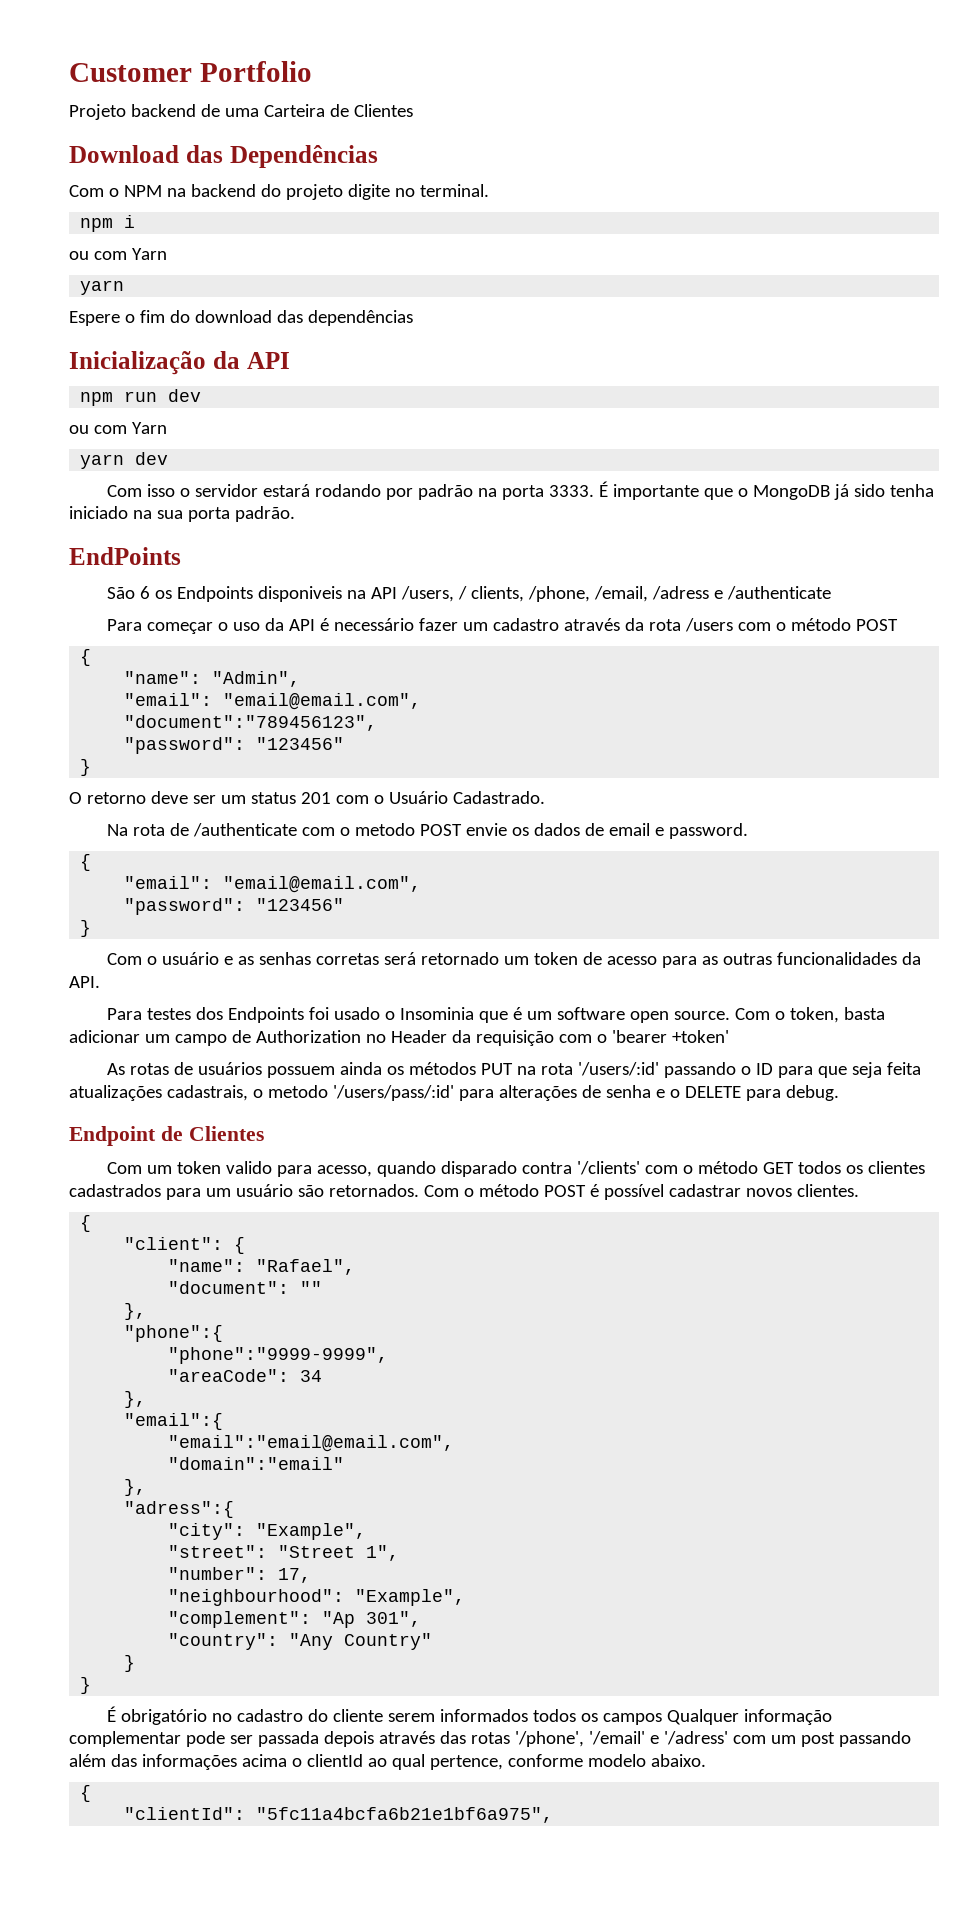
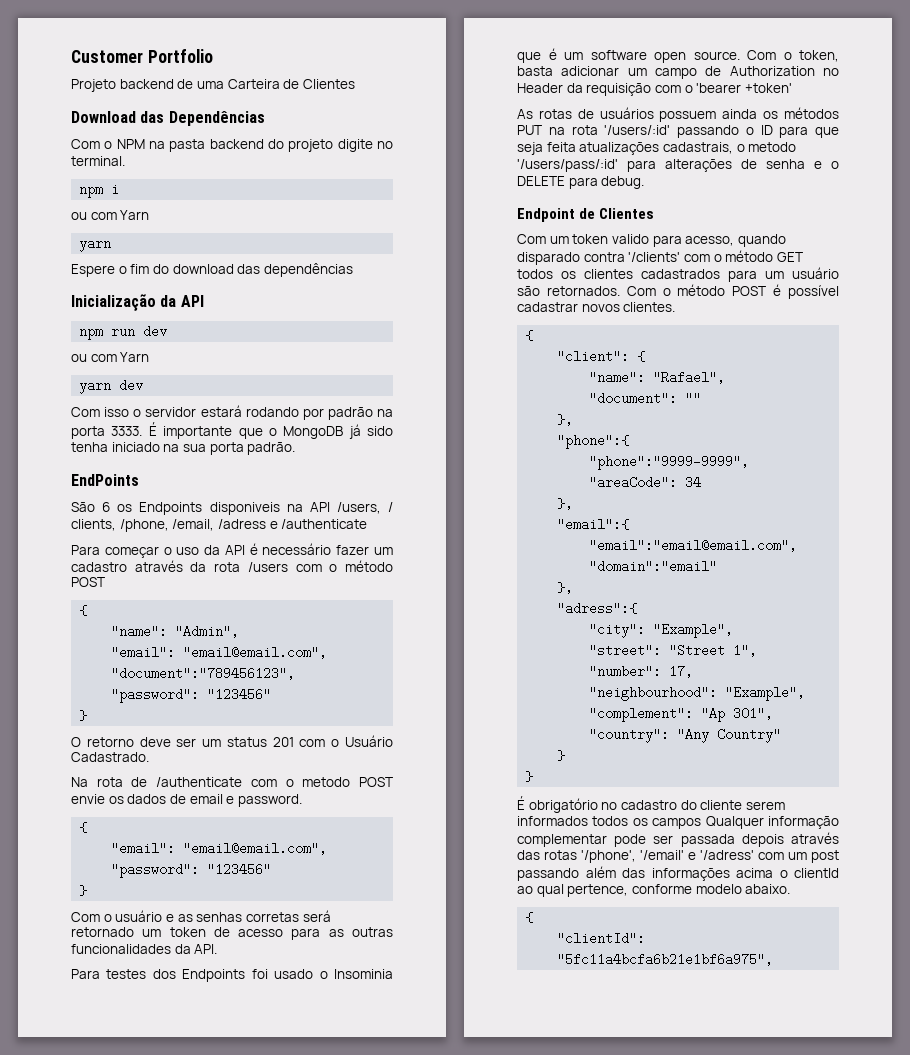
- Com o NPM na backend do projeto digite no terminal.
+ Com o NPM na pasta backend do projeto digite no terminal.

